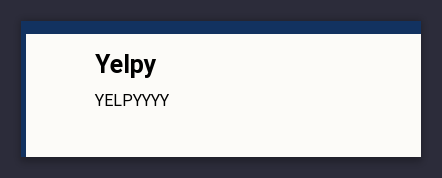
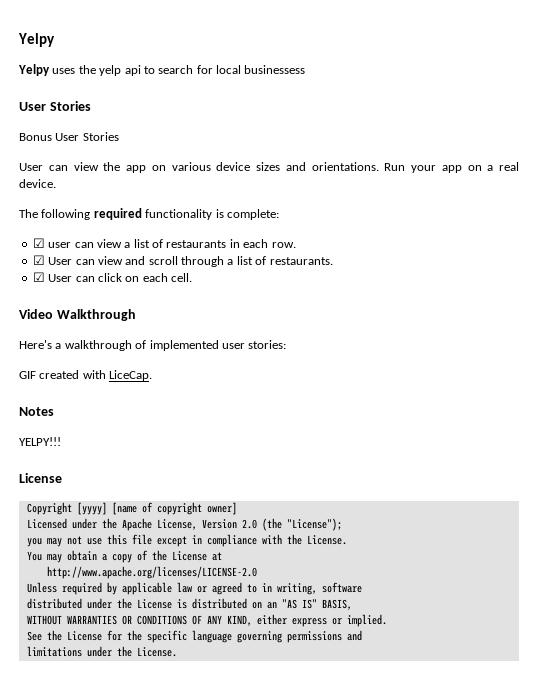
- YELPYYYY
+ Yelpy uses the yelp api to search for local businessess
+ User Stories
+ Bonus User Stories
+ User can view the app on various device sizes and orientations. Run your app on a real device.
+ The following required functionality is complete:
+ ☑ user can view a list of restaurants in each row.
+ ☑ User can view and scroll through a list of restaurants.
+ ☑ User can click on each cell.
+ Video Walkthrough
+ Here's a walkthrough of implemented user stories:
+ GIF created with LiceCap.
+ Notes
+ YELPY!!!
+ License
+ Copyright [yyyy] [name of copyright owner]
+ Licensed under the Apache License, Version 2.0 (the "License");
+ you may not use this file except in compliance with the License.
+ You may obtain a copy of the License at
+ http://www.apache.org/licenses/LICENSE-2.0
+ Unless required by applicable law or agreed to in writing, software
+ distributed under the License is distributed on an "AS IS" BASIS,
+ WITHOUT WARRANTIES OR CONDITIONS OF ANY KIND, either express or implied.
+ See the License for the specific language governing permissions and
+ limitations under the License.

